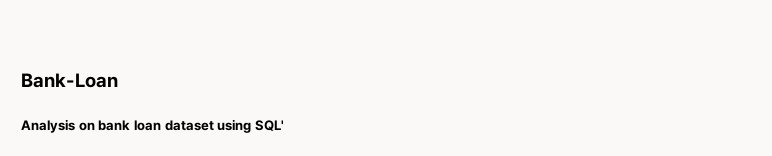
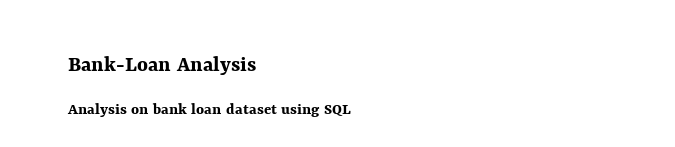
- Bank-Loan
+ Bank-Loan Analysis
- Analysis on bank loan dataset using SQL'
+ Analysis on bank loan dataset using SQL

